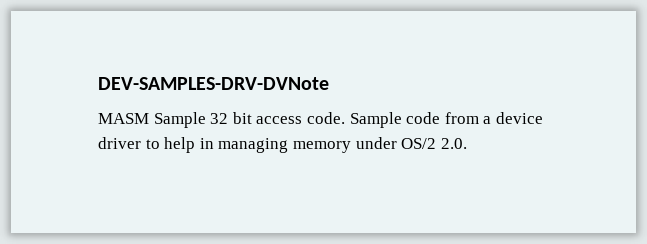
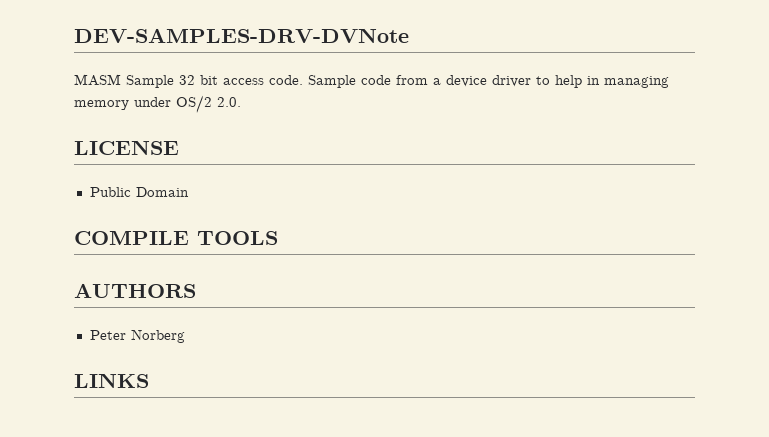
+ LICENSE
+ Public Domain
+ COMPILE TOOLS
+ AUTHORS
+ Peter Norberg
+ LINKS

